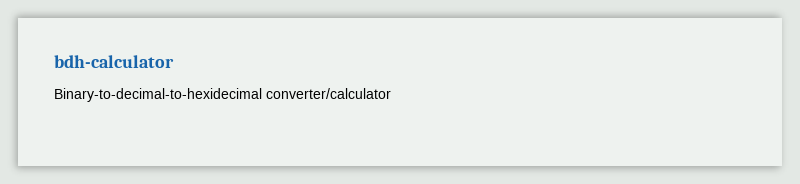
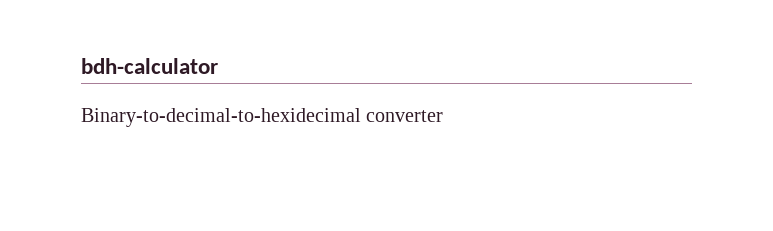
- Binary-to-decimal-to-hexidecimal converter/calculator
+ Binary-to-decimal-to-hexidecimal converter

